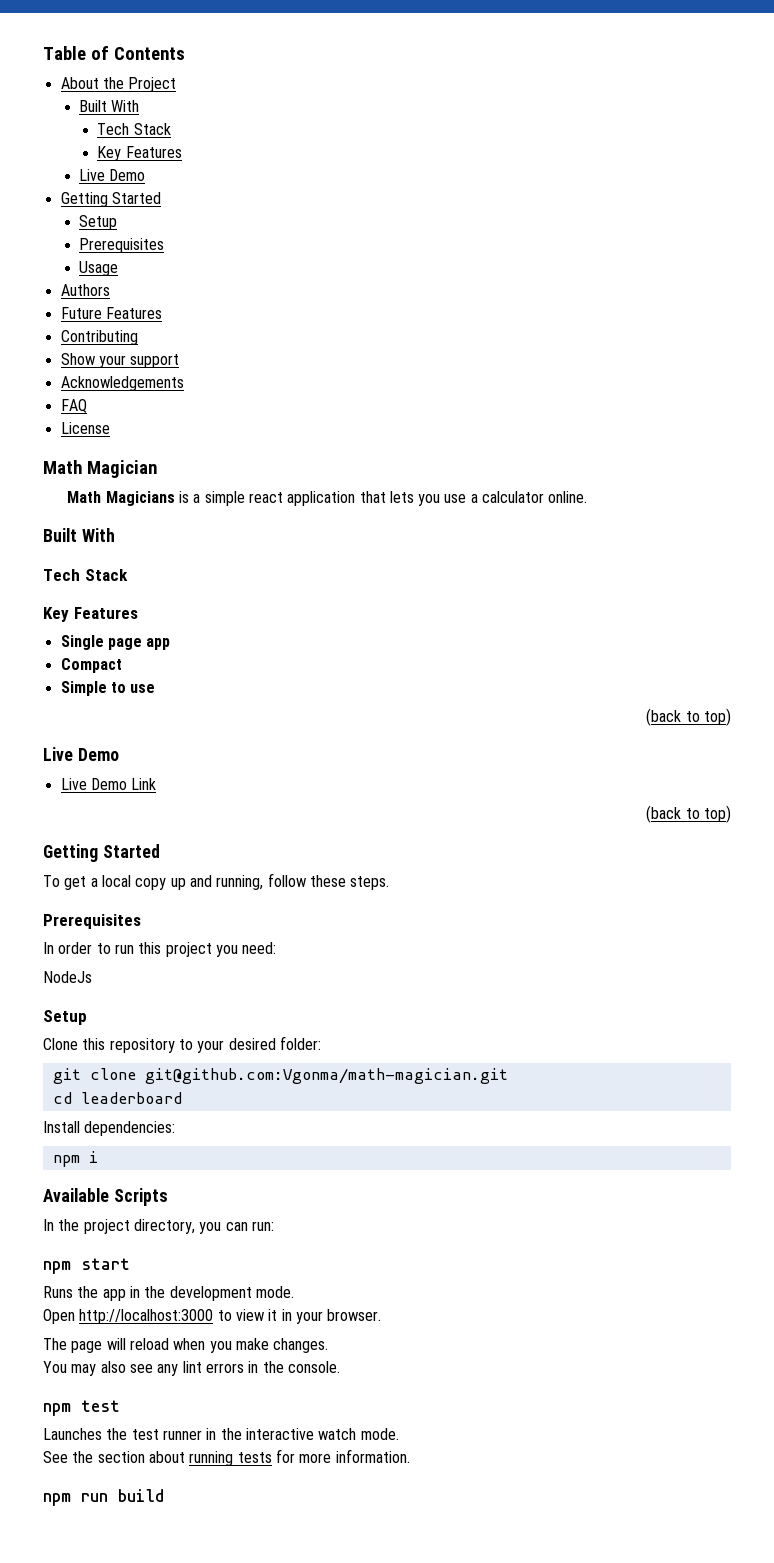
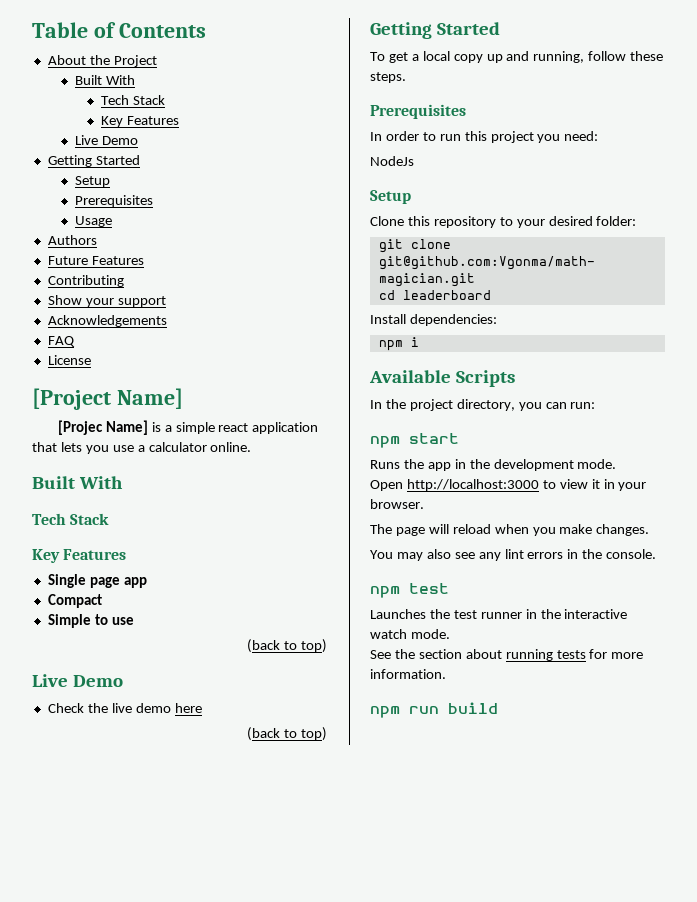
- Math Magician
- Math Magicians is a simple react application that lets you use a calculator online.
+ [Project Name]
+ [Projec Name] is a simple react application that lets you use a calculator online.
- Live Demo Link
+ Check the live demo here

